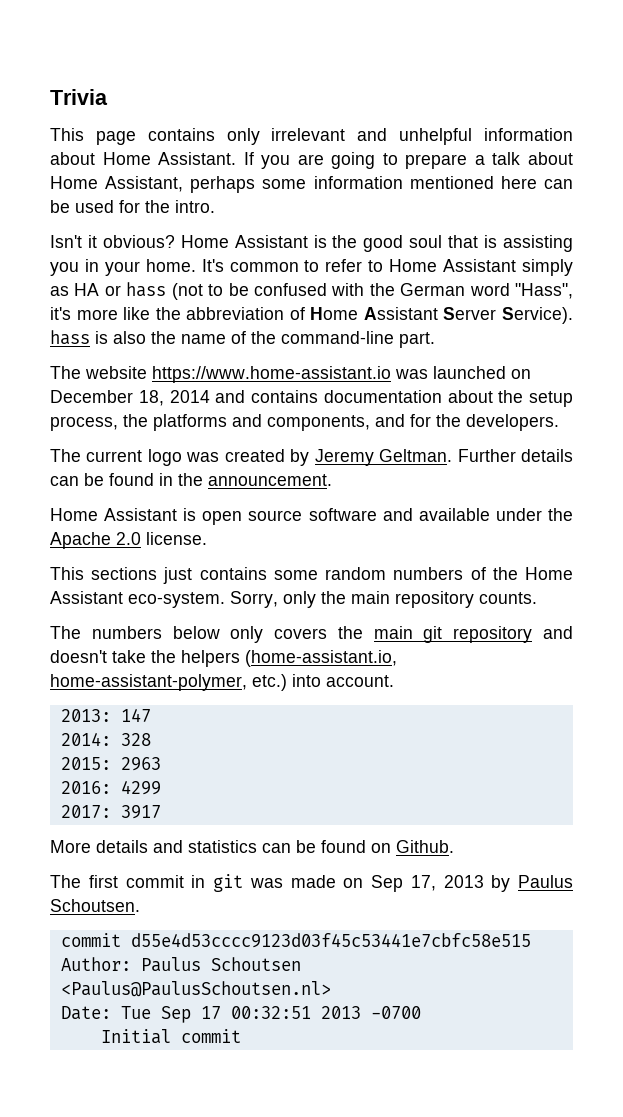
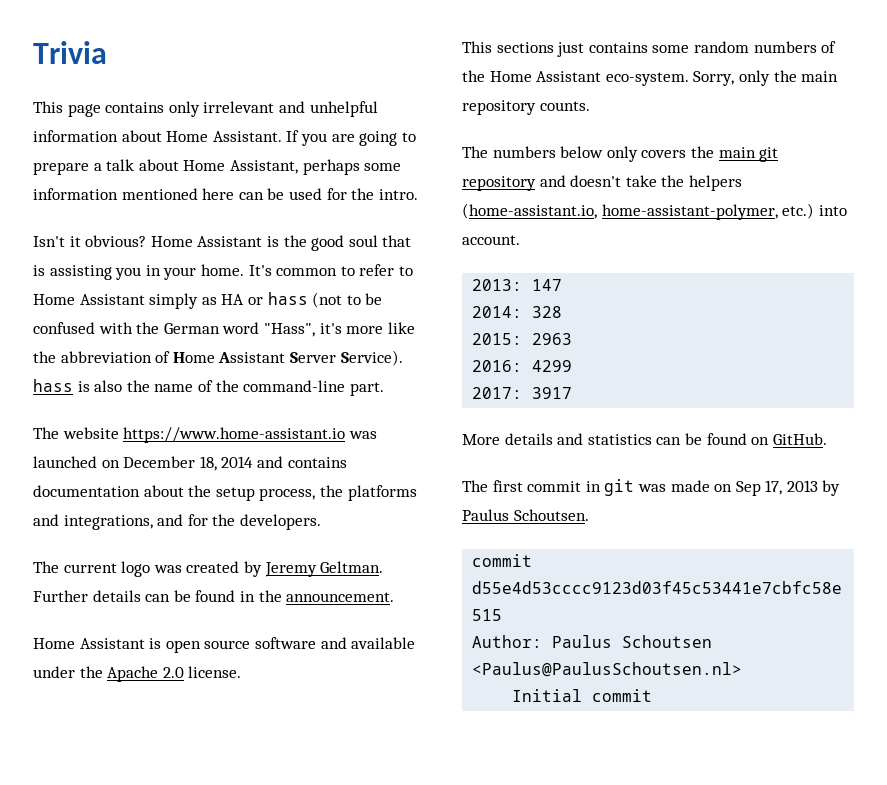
- The website https://www.home-assistant.io was launched on December 18, 2014 and contains documentation about the setup process, the platforms and components, and for the developers.
+ The website https://www.home-assistant.io was launched on December 18, 2014 and contains documentation about the setup process, the platforms and integrations, and for the developers.
- More details and statistics can be found on Github.
+ More details and statistics can be found on GitHub.
- Date: Tue Sep 17 00:32:51 2013 -0700

